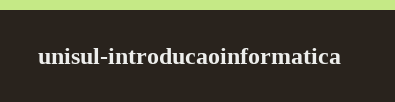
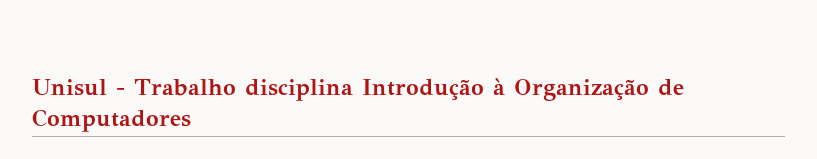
- unisul-introducaoinformatica
+ Unisul - Trabalho disciplina Introdução à Organização de Computadores

